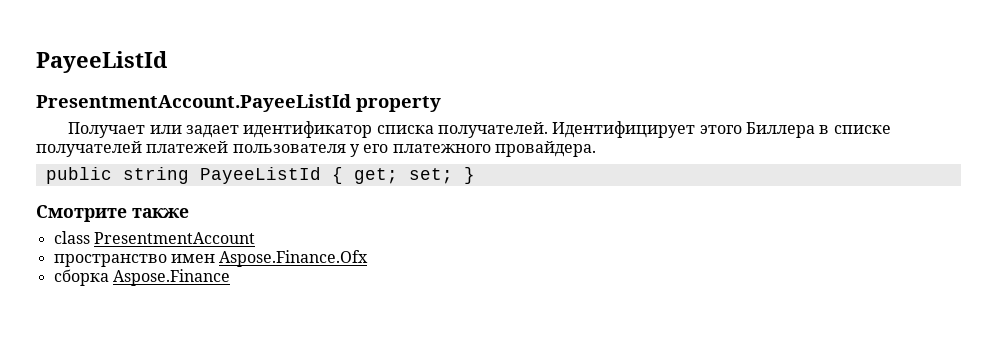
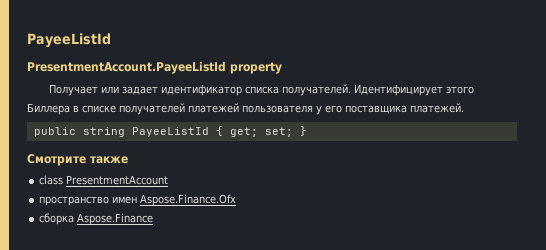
- Идентифицирует этого Биллера в списке получателей платежей пользователя у его платежного провайдера.
+ Идентифицирует этого Биллера в списке получателей платежей пользователя у его поставщика платежей.

